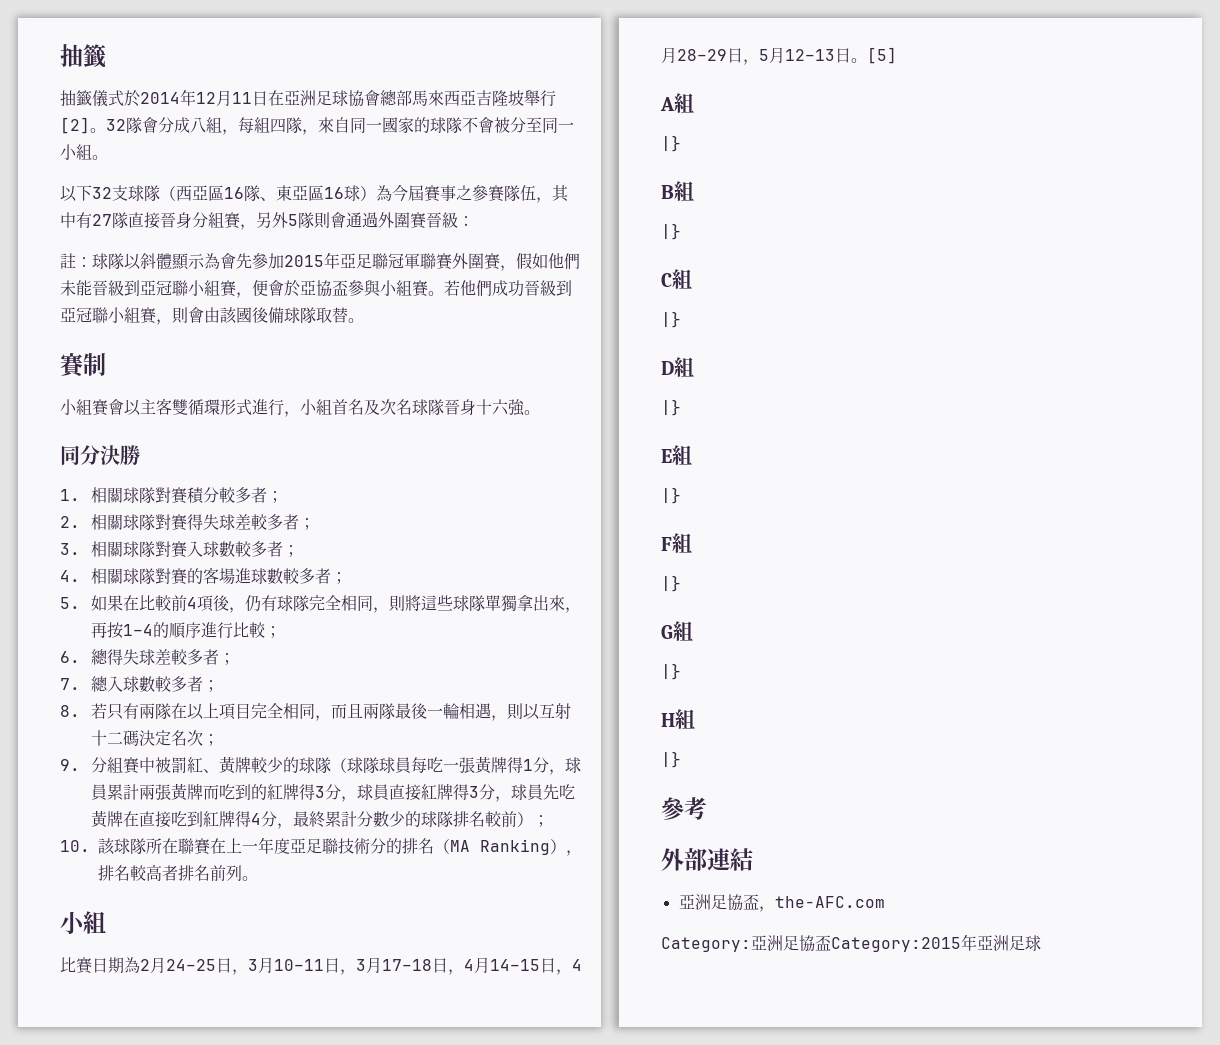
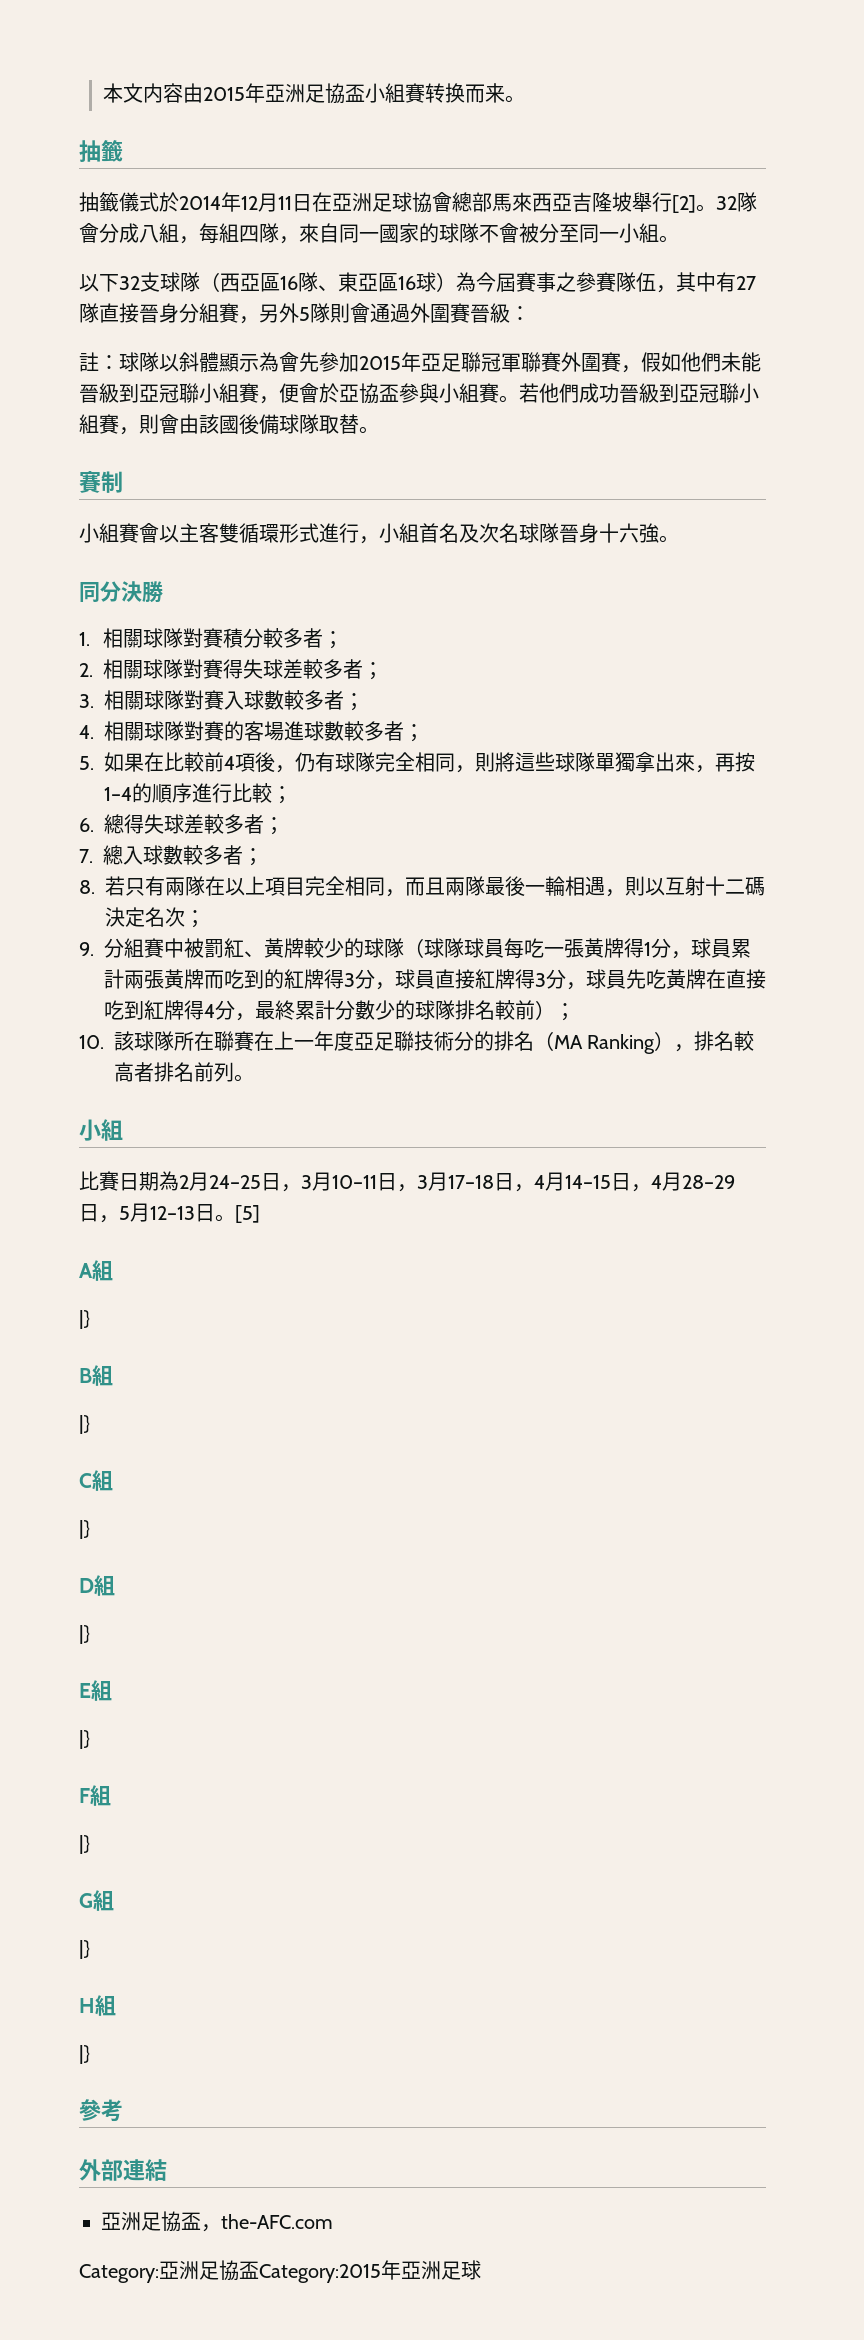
+ 本文内容由2015年亞洲足協盃小組賽转换而来。

